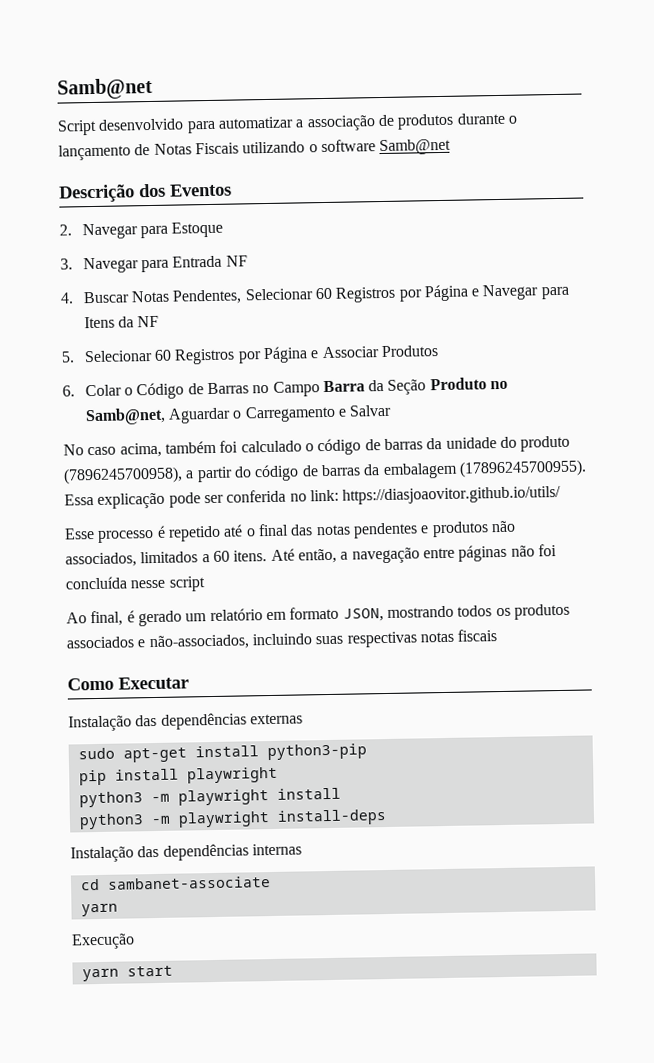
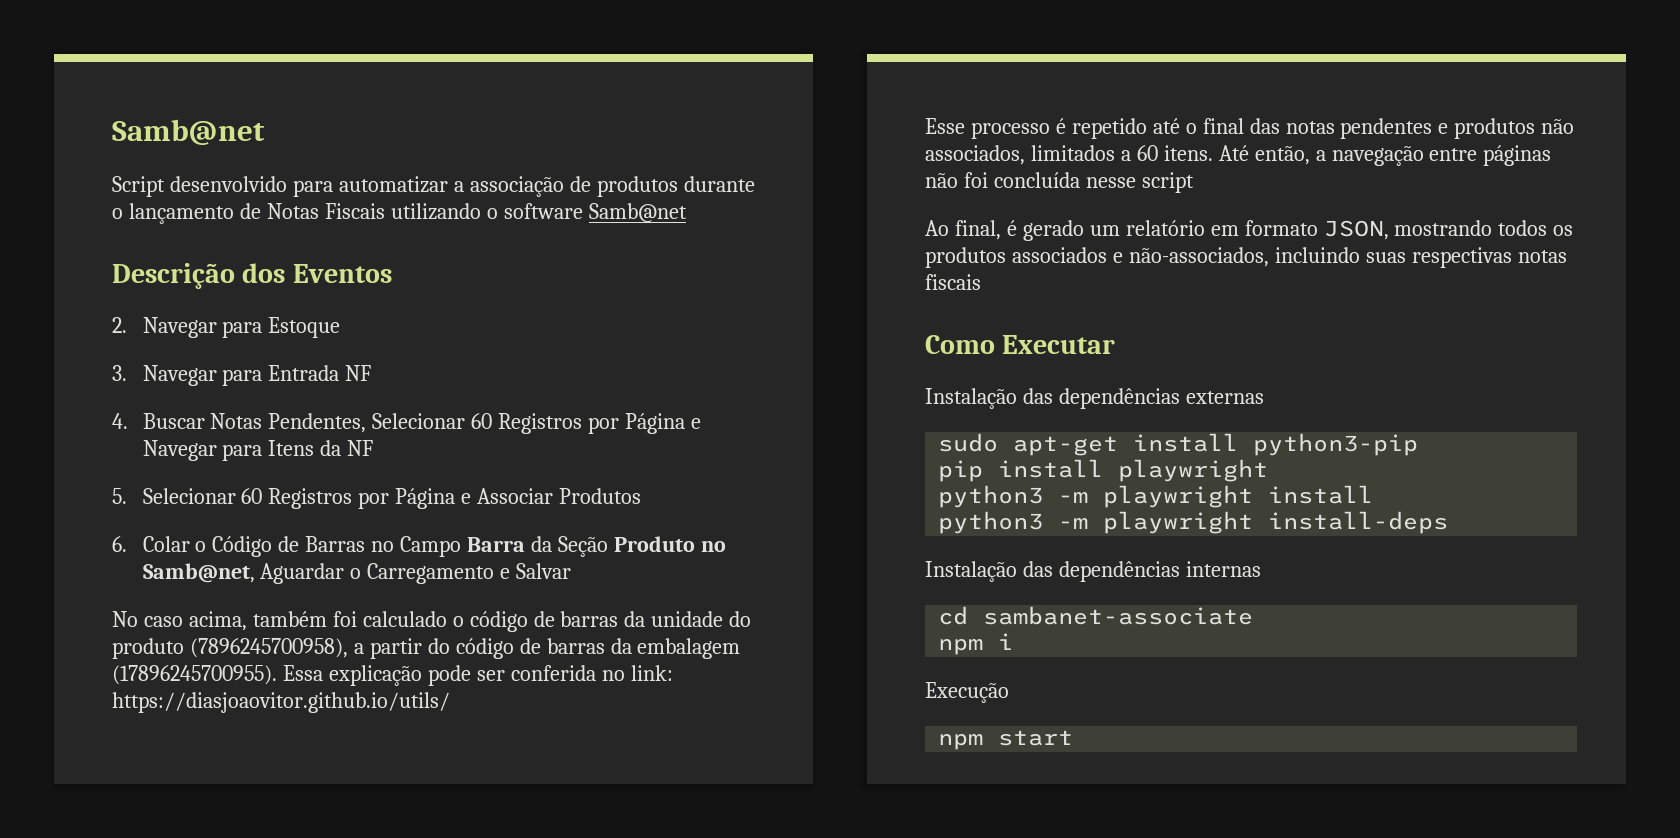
  cd sambanet-associate
- yarn
+ npm i
- yarn start
+ npm start

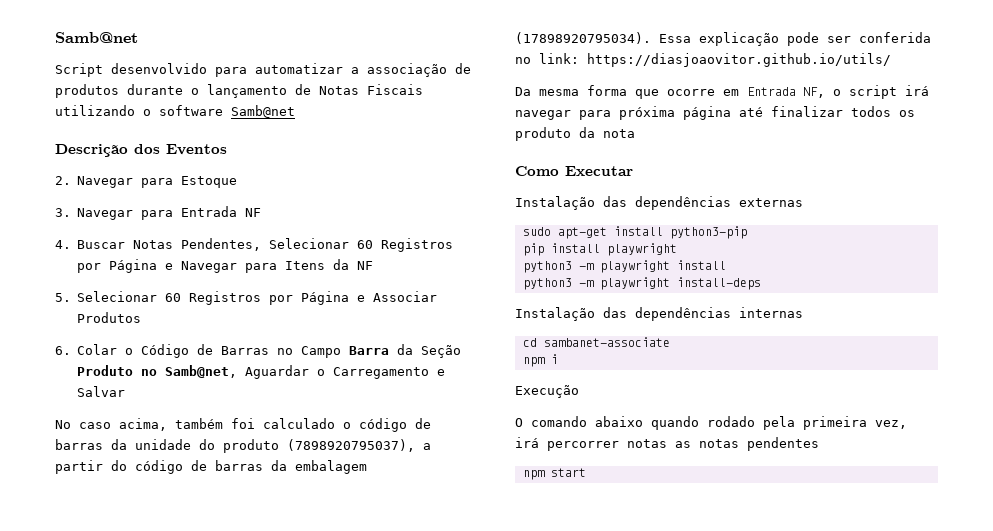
- No caso acima, também foi calculado o código de barras da unidade do produto (7896245700958), a partir do código de barras da embalagem (17896245700955).
+ No caso acima, também foi calculado o código de barras da unidade do produto (7898920795037), a partir do código de barras da embalagem (17898920795034).
- Esse processo é repetido até o final das notas pendentes e produtos não associados, limitados a 60 itens. Até então, a navegação entre páginas não foi concluída nesse script
- Ao final, é gerado um relatório em formato JSON, mostrando todos os produtos associados e não-associados, incluindo suas respectivas notas fiscais
+ Da mesma forma que ocorre em Entrada NF, o script irá navegar para próxima página até finalizar todos os produto da nota
+ O comando abaixo quando rodado pela primeira vez, irá percorrer notas as notas pendentes

